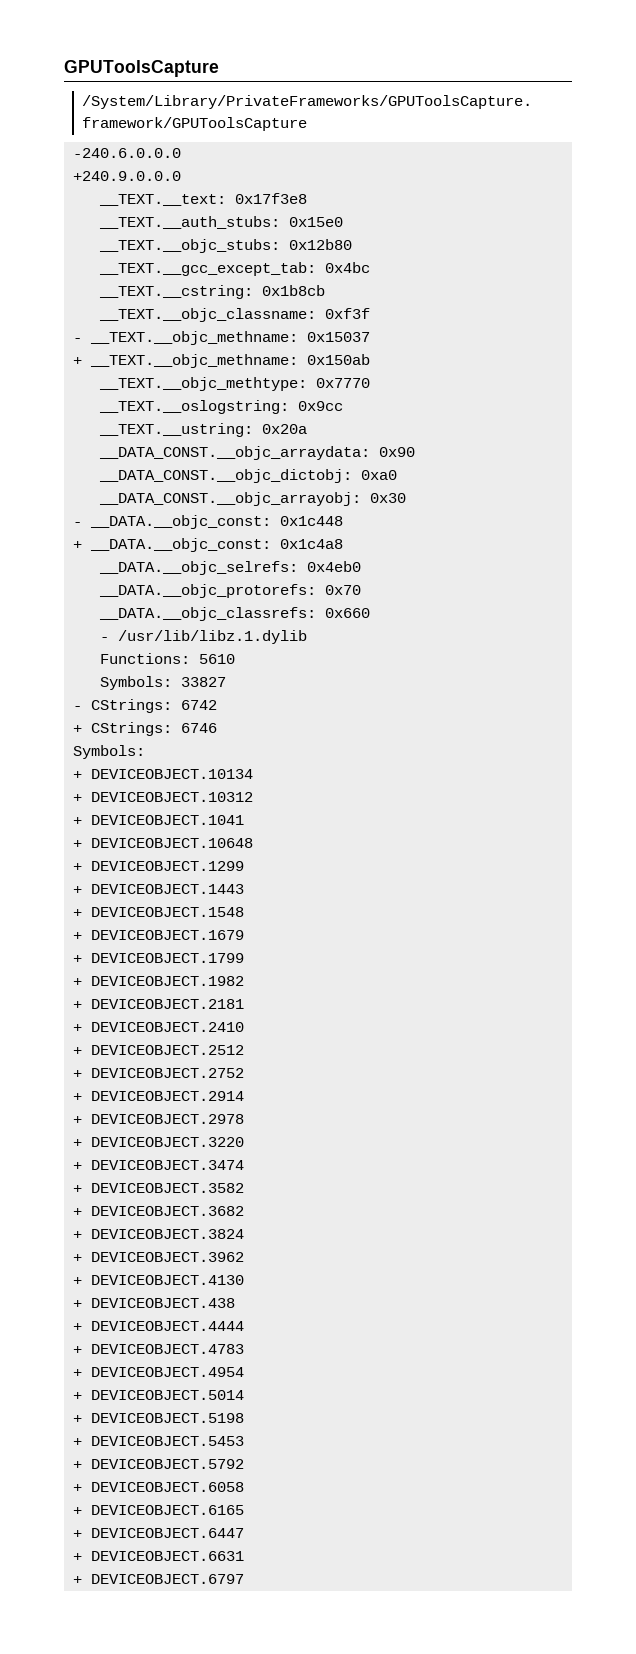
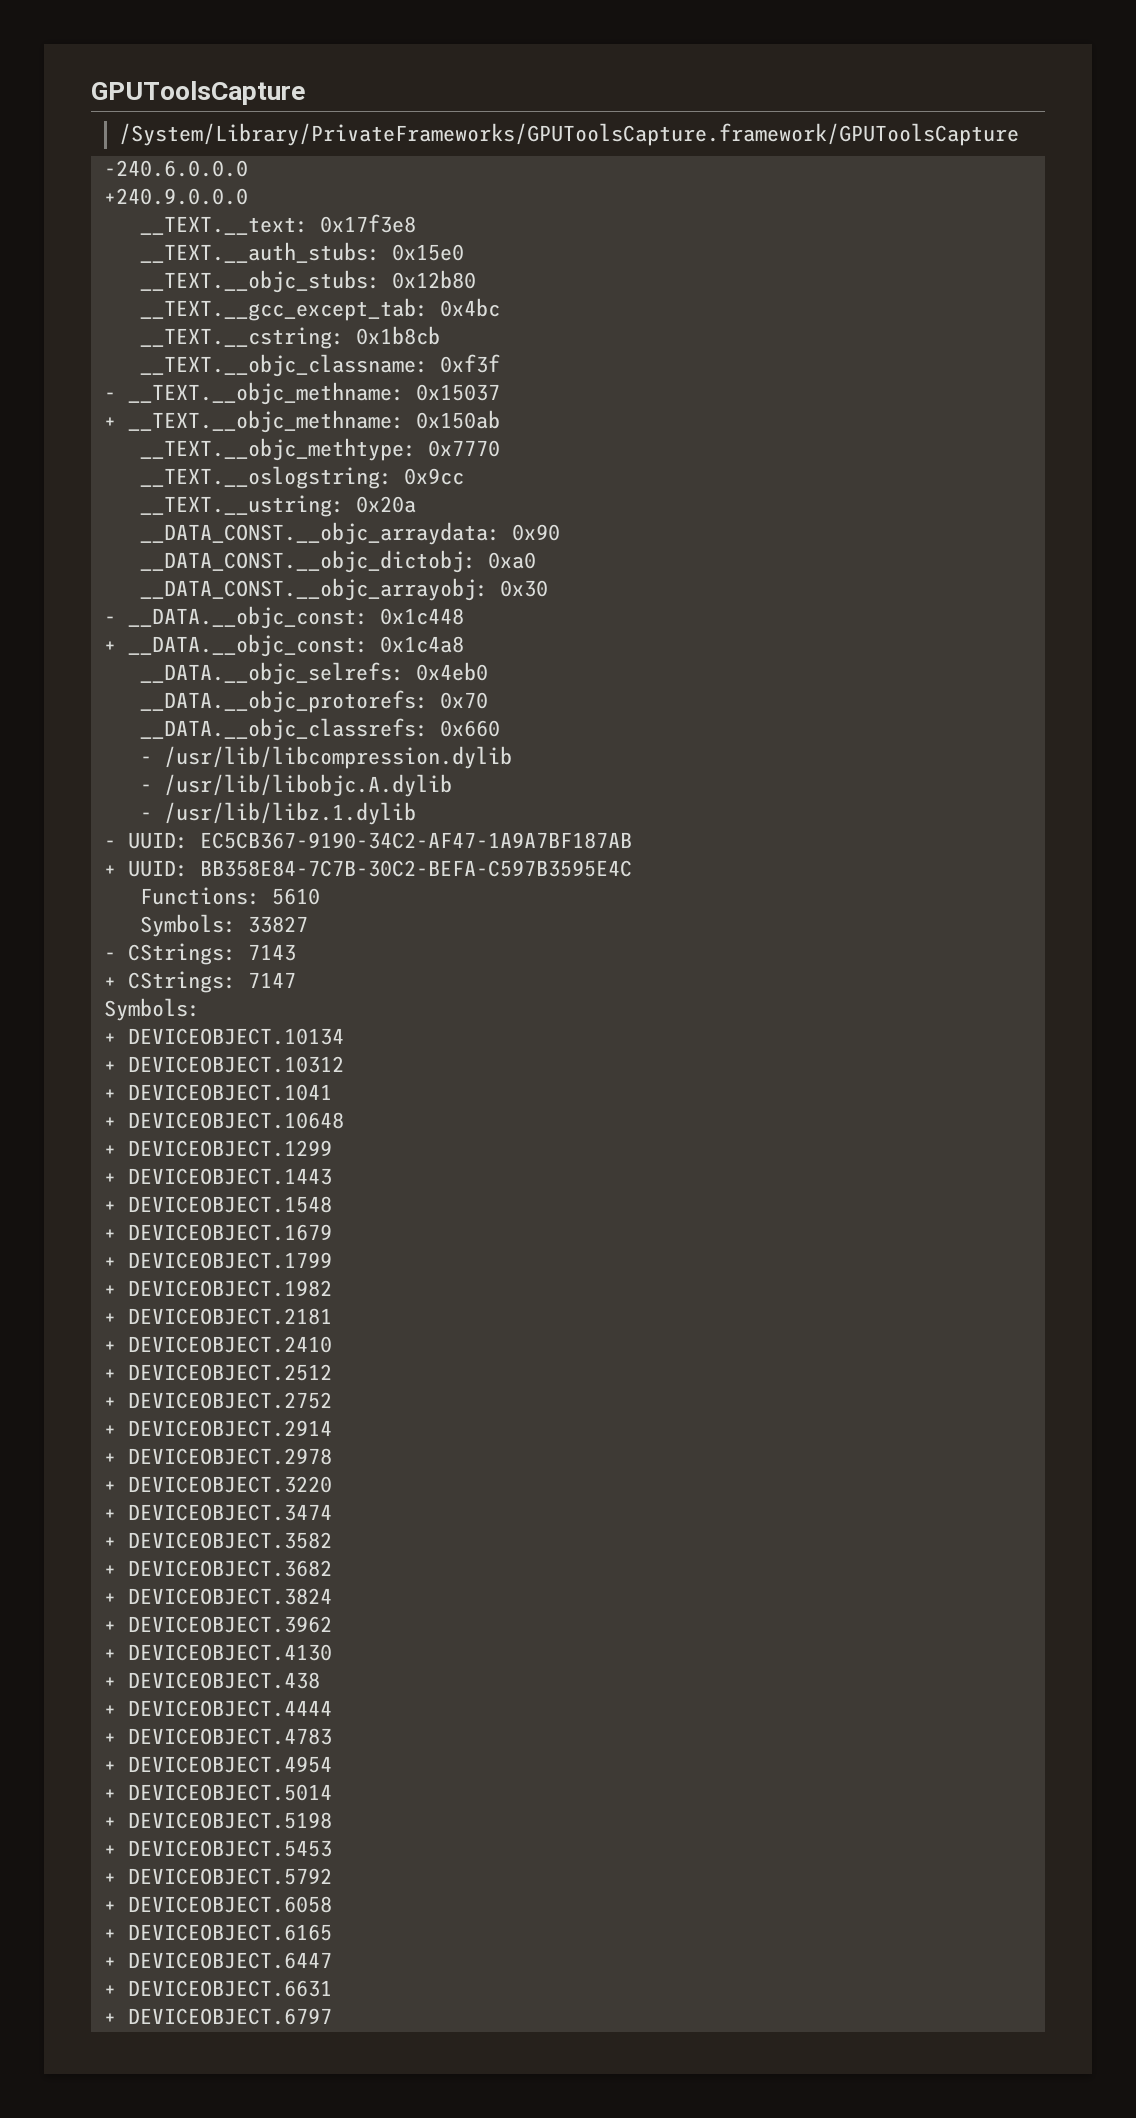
+ - /usr/lib/libcompression.dylib
+ - /usr/lib/libobjc.A.dylib
  - /usr/lib/libz.1.dylib
+ - UUID: EC5CB367-9190-34C2-AF47-1A9A7BF187AB
+ + UUID: BB358E84-7C7B-30C2-BEFA-C597B3595E4C
- - CStrings: 6742
+ - CStrings: 7143
- + CStrings: 6746
+ + CStrings: 7147

